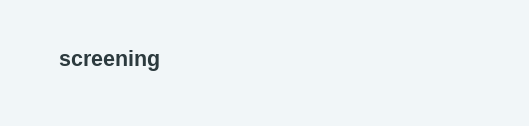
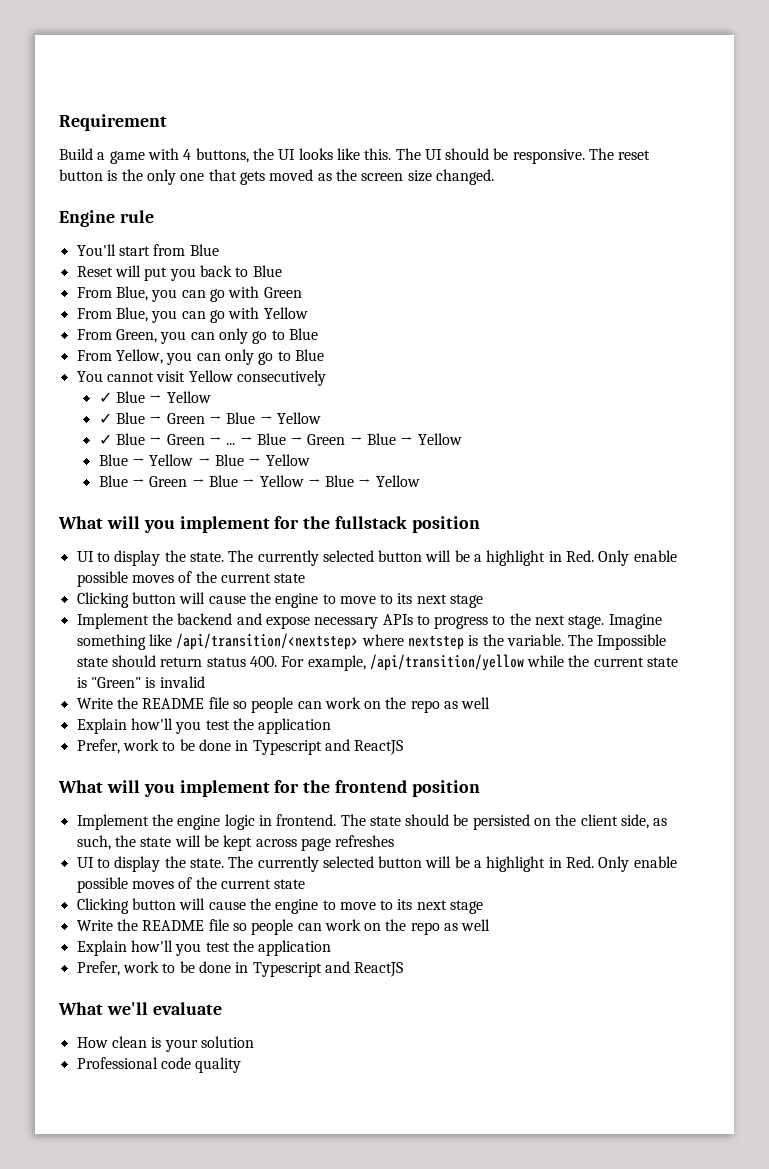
- screening
+ Requirement
+ Build a game with 4 buttons, the UI looks like this. The UI should be responsive. The reset button is the only one that gets moved as the screen size changed.
+ Engine rule
+ You'll start from Blue
+ Reset will put you back to Blue
+ From Blue, you can go with Green
+ From Blue, you can go with Yellow
+ From Green, you can only go to Blue
+ From Yellow, you can only go to Blue
+ You cannot visit Yellow consecutively
+ ✓ Blue → Yellow
+ ✓ Blue → Green → Blue → Yellow
+ ✓ Blue → Green → ... → Blue → Green → Blue → Yellow
+ Blue → Yellow → Blue → Yellow
+ Blue → Green → Blue → Yellow → Blue → Yellow
+ What will you implement for the fullstack position
+ UI to display the state. The currently selected button will be a highlight in Red. Only enable possible moves of the current state
+ Clicking button will cause the engine to move to its next stage
+ Implement the backend and expose necessary APIs to progress to the next stage. Imagine something like /api/transition/<nextstep> where nextstep is the variable. The Impossible state should return status 400. For example, /api/transition/yellow while the current state is "Green" is invalid
+ Write the README file so people can work on the repo as well
+ Explain how'll you test the application
+ Prefer, work to be done in Typescript and ReactJS
+ What will you implement for the frontend position
+ Implement the engine logic in frontend. The state should be persisted on the client side, as such, the state will be kept across page refreshes
+ UI to display the state. The currently selected button will be a highlight in Red. Only enable possible moves of the current state
+ Clicking button will cause the engine to move to its next stage
+ Write the README file so people can work on the repo as well
+ Explain how'll you test the application
+ Prefer, work to be done in Typescript and ReactJS
+ What we'll evaluate
+ How clean is your solution
+ Professional code quality

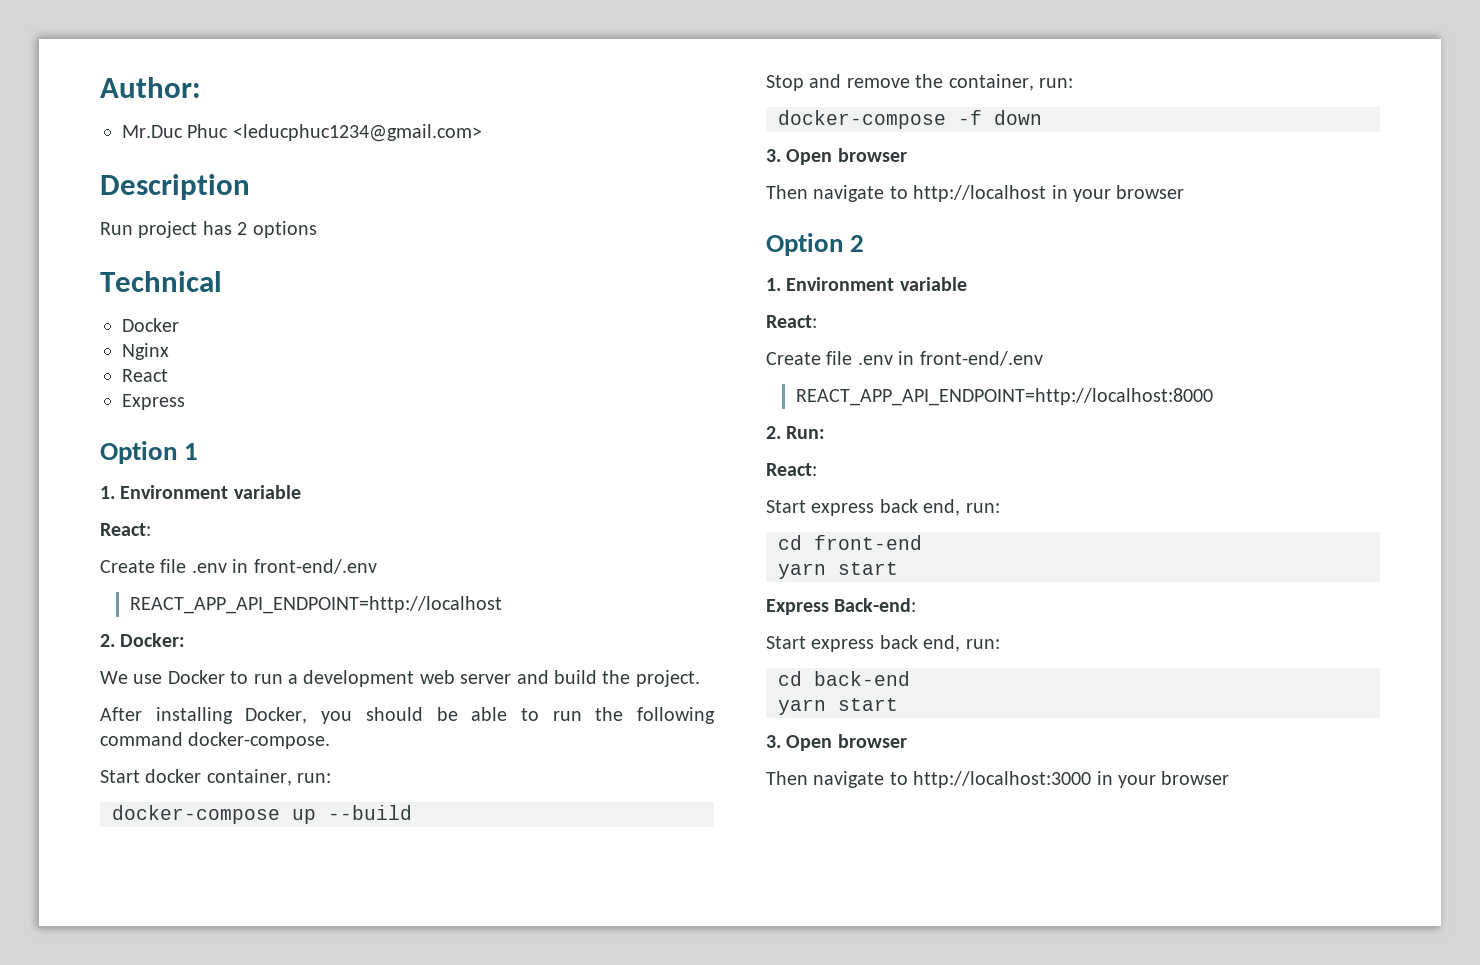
- Requirement
- Build a game with 4 buttons, the UI looks like this. The UI should be responsive. The reset button is the only one that gets moved as the screen size changed.
- Engine rule
- You'll start from Blue
- Reset will put you back to Blue
- From Blue, you can go with Green
- From Blue, you can go with Yellow
- From Green, you can only go to Blue
- From Yellow, you can only go to Blue
- You cannot visit Yellow consecutively
- ✓ Blue → Yellow
- ✓ Blue → Green → Blue → Yellow
- ✓ Blue → Green → ... → Blue → Green → Blue → Yellow
- Blue → Yellow → Blue → Yellow
- Blue → Green → Blue → Yellow → Blue → Yellow
- What will you implement for the fullstack position
- UI to display the state. The currently selected button will be a highlight in Red. Only enable possible moves of the current state
- Clicking button will cause the engine to move to its next stage
- Implement the backend and expose necessary APIs to progress to the next stage. Imagine something like /api/transition/<nextstep> where nextstep is the variable. The Impossible state should return status 400. For example, /api/transition/yellow while the current state is "Green" is invalid
- Write the README file so people can work on the repo as well
- Explain how'll you test the application
- Prefer, work to be done in Typescript and ReactJS
- What will you implement for the frontend position
- Implement the engine logic in frontend. The state should be persisted on the client side, as such, the state will be kept across page refreshes
- UI to display the state. The currently selected button will be a highlight in Red. Only enable possible moves of the current state
- Clicking button will cause the engine to move to its next stage
- Write the README file so people can work on the repo as well
- Explain how'll you test the application
- Prefer, work to be done in Typescript and ReactJS
- What we'll evaluate
- How clean is your solution
- Professional code quality
+ Author:
+ Mr.Duc Phuc <leducphuc1234@gmail.com>
+ Description
+ Run project has 2 options
+ Technical
+ Docker
+ Nginx
+ React
+ Express
+ Option 1
+ 1. Environment variable
+ React:
+ Create file .env in front-end/.env
+ REACT_APP_API_ENDPOINT=http://localhost
+ 2. Docker:
+ We use Docker to run a development web server and build the project.
+ After installing Docker, you should be able to run the following command docker-compose.
+ Start docker container, run:
+ docker-compose up --build
+ Stop and remove the container, run:
+ docker-compose -f down
+ 3. Open browser
+ Then navigate to http://localhost in your browser
+ Option 2
+ 1. Environment variable
+ React:
+ Create file .env in front-end/.env
+ REACT_APP_API_ENDPOINT=http://localhost:8000
+ 2. Run:
+ React:
+ Start express back end, run:
+ cd front-end
+ yarn start
+ Express Back-end:
+ Start express back end, run:
+ cd back-end
+ yarn start
+ 3. Open browser
+ Then navigate to http://localhost:3000 in your browser

